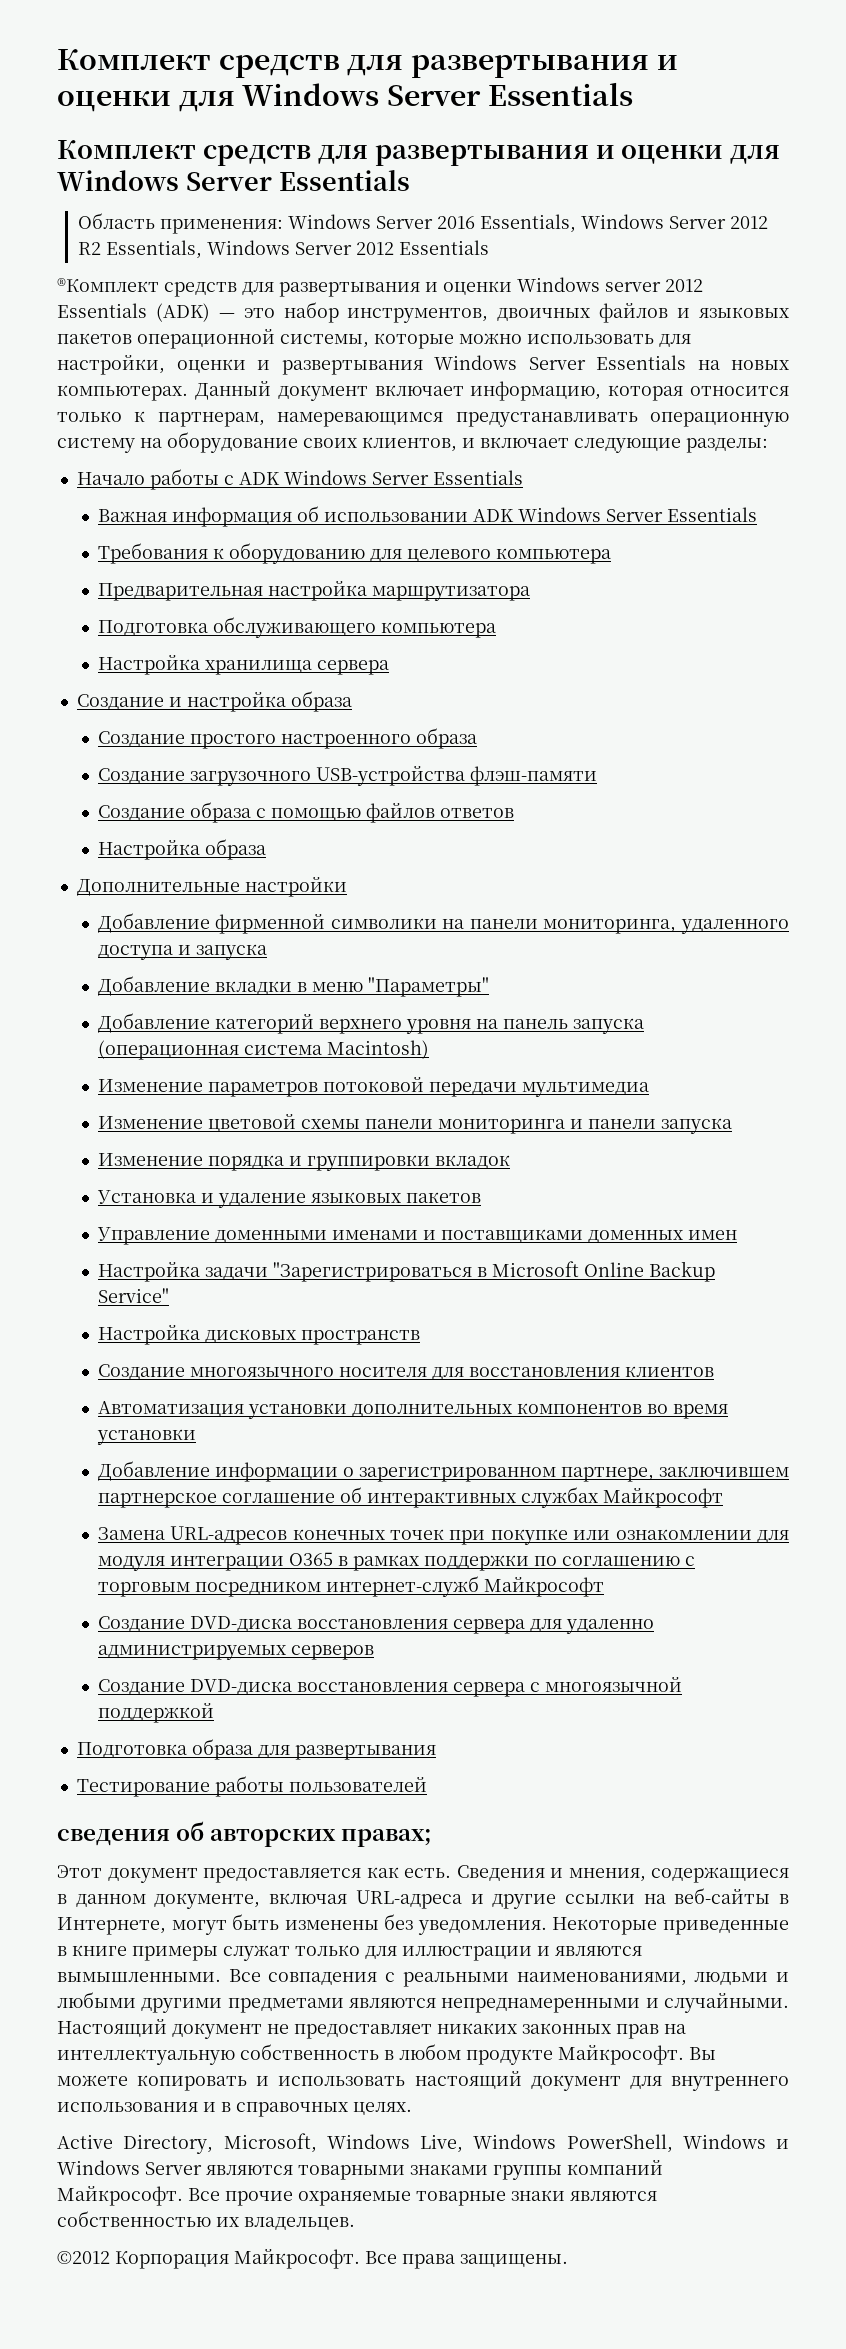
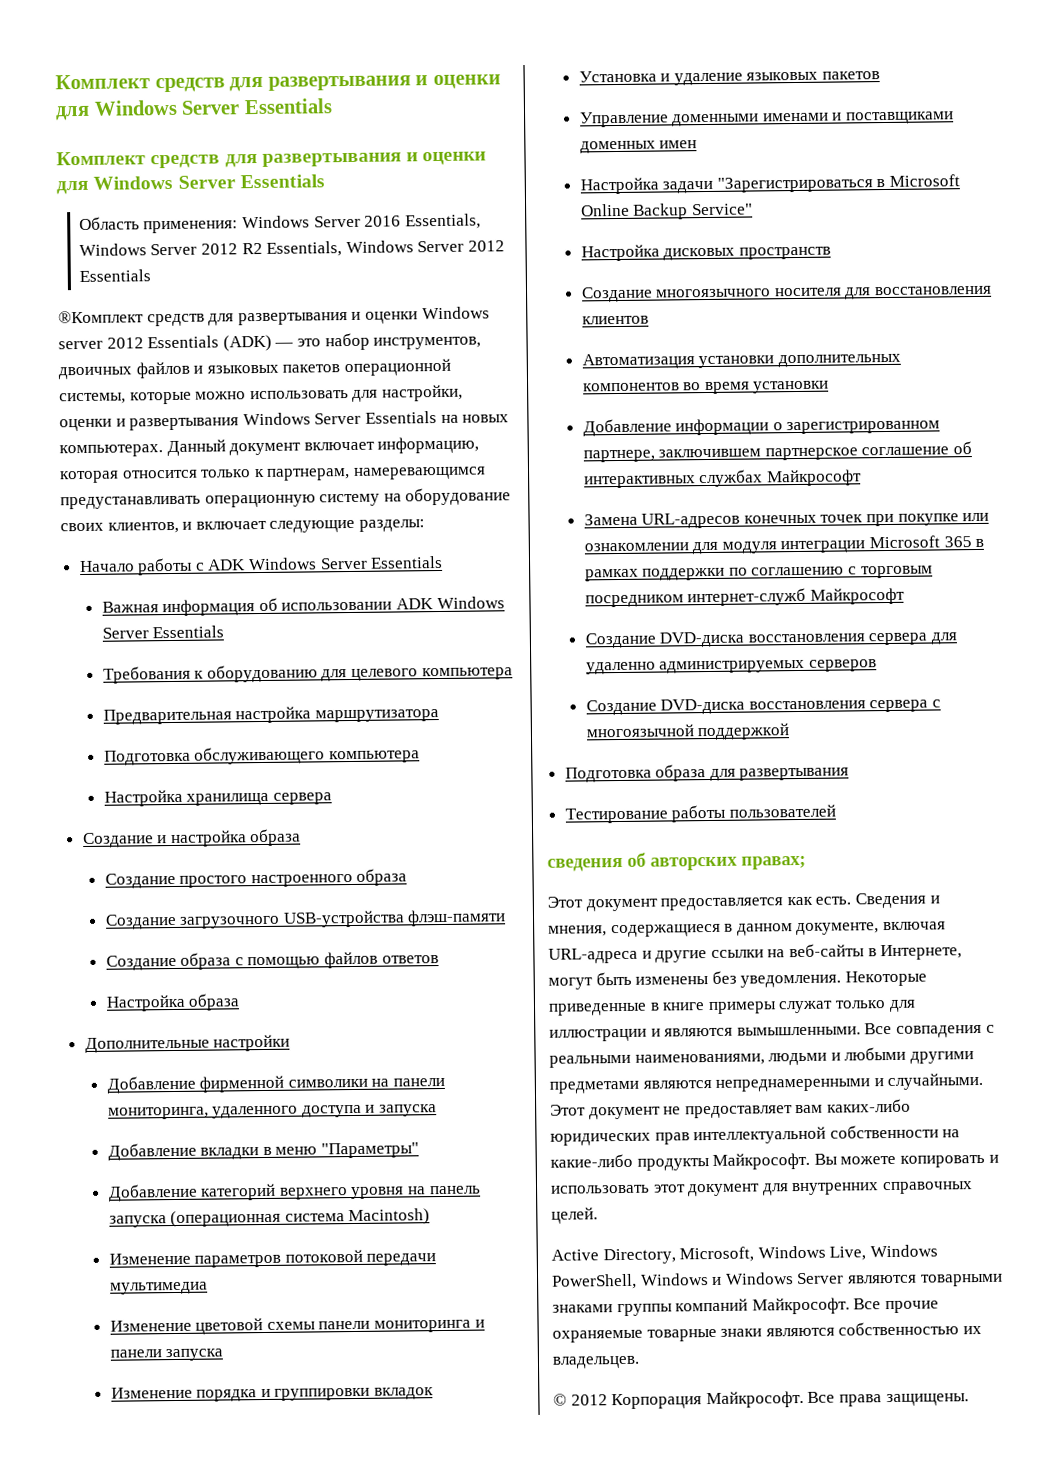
- Замена URL-адресов конечных точек при покупке или ознакомлении для модуля интеграции O365 в рамках поддержки по соглашению с торговым посредником интернет-служб Майкрософт
+ Замена URL-адресов конечных точек при покупке или ознакомлении для модуля интеграции Microsoft 365 в рамках поддержки по соглашению с торговым посредником интернет-служб Майкрософт
- Настоящий документ не предоставляет никаких законных прав на интеллектуальную собственность в любом продукте Майкрософт.
+ Этот документ не предоставляет вам каких-либо юридических прав интеллектуальной собственности на какие-либо продукты Майкрософт.
- Вы можете копировать и использовать настоящий документ для внутреннего использования и в справочных целях.
+ Вы можете копировать и использовать этот документ для внутренних справочных целей.
- ©2012 Корпорация Майкрософт.
+ © 2012 Корпорация Майкрософт.

